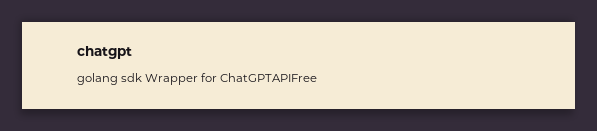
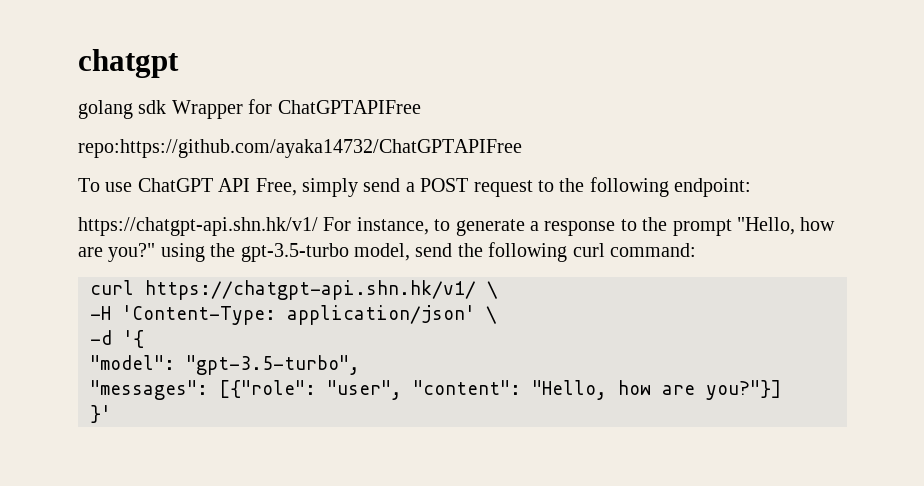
+ repo:https://github.com/ayaka14732/ChatGPTAPIFree
+ To use ChatGPT API Free, simply send a POST request to the following endpoint:
+ https://chatgpt-api.shn.hk/v1/ For instance, to generate a response to the prompt "Hello, how are you?" using the gpt-3.5-turbo model, send the following curl command:
+ curl https://chatgpt-api.shn.hk/v1/ \
+ -H 'Content-Type: application/json' \
+ -d '{
+ "model": "gpt-3.5-turbo",
+ "messages": [{"role": "user", "content": "Hello, how are you?"}]
+ }'

